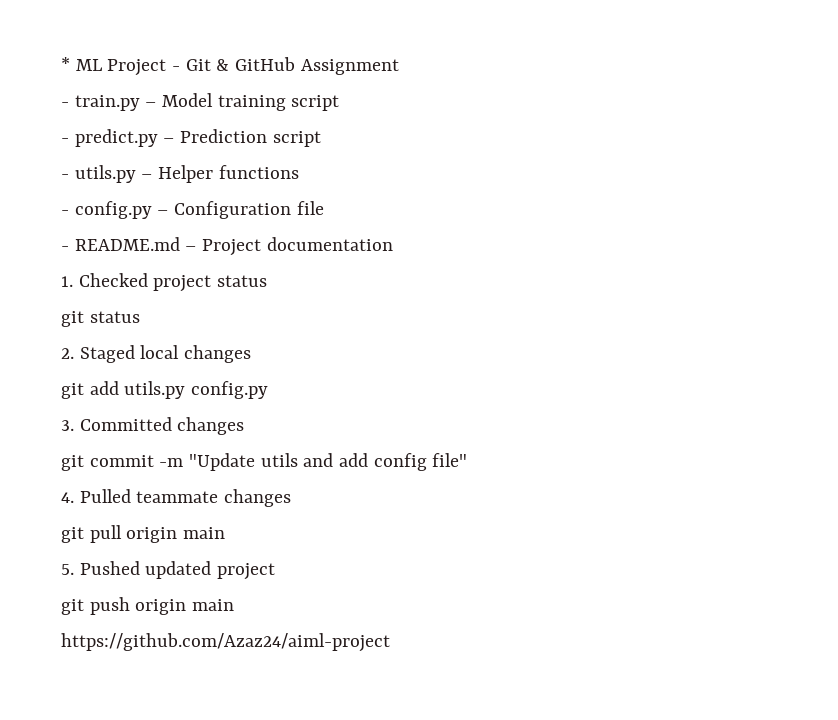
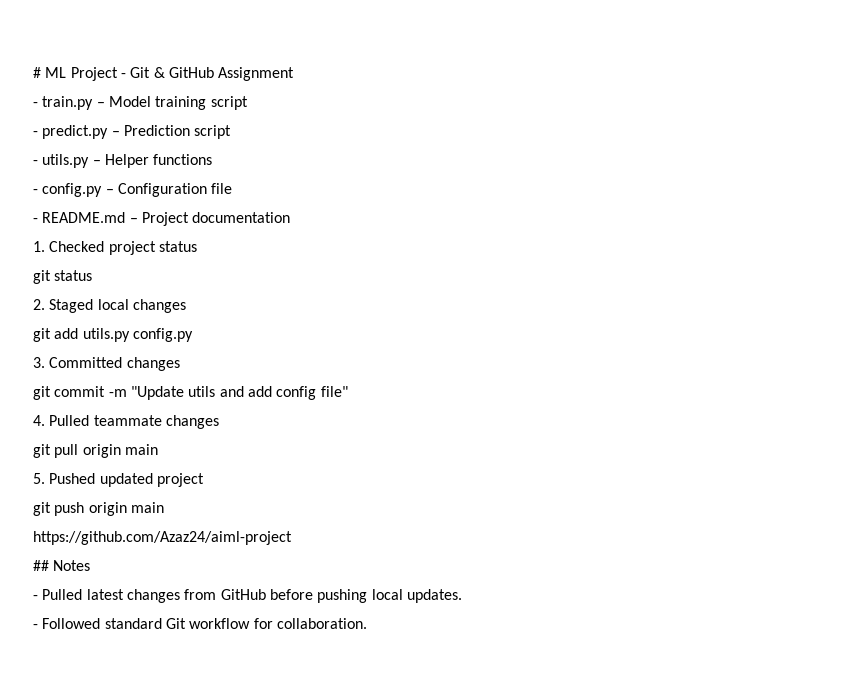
- * ML Project - Git & GitHub Assignment
+ # ML Project - Git & GitHub Assignment
+ ## Notes
+ - Pulled latest changes from GitHub before pushing local updates.
+ - Followed standard Git workflow for collaboration.

